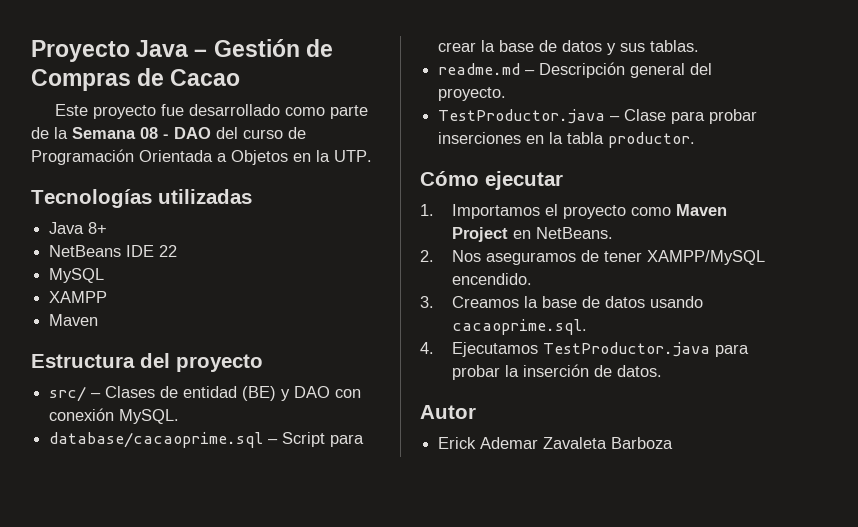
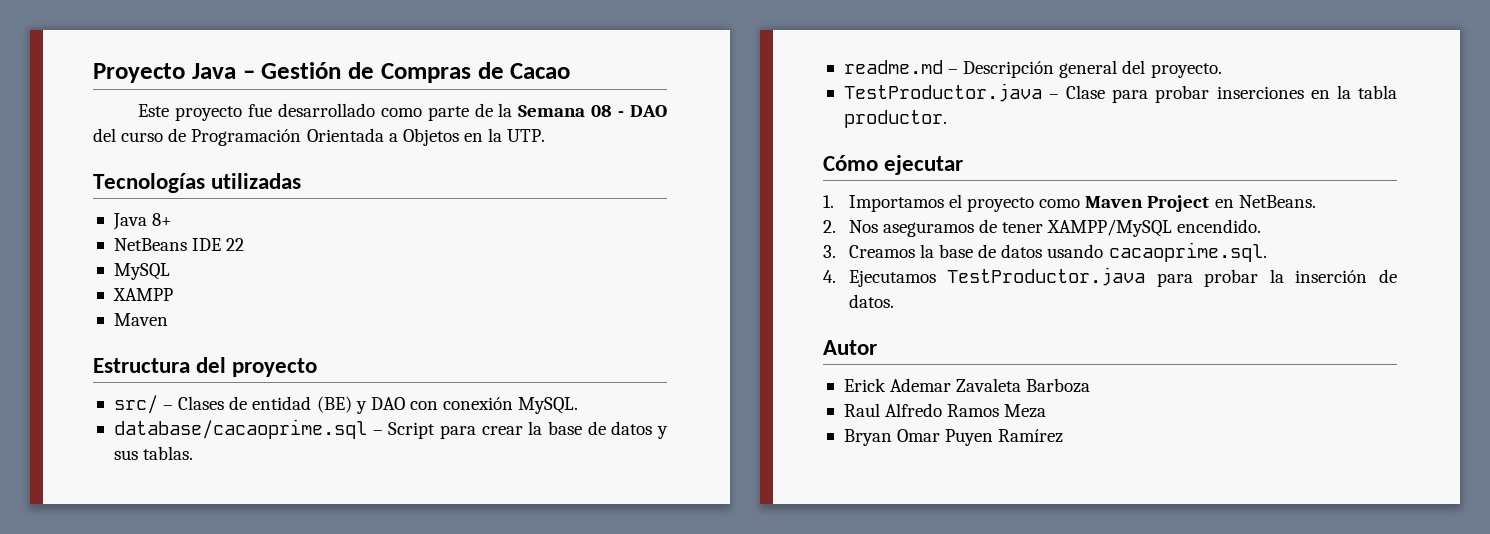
+ Raul Alfredo Ramos Meza
+ Bryan Omar Puyen Ramírez

